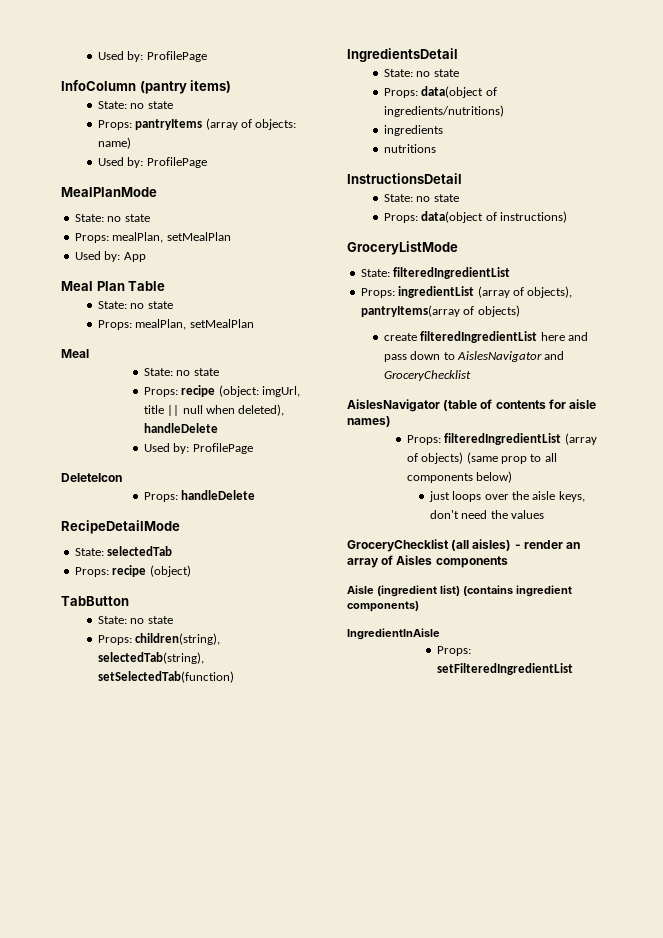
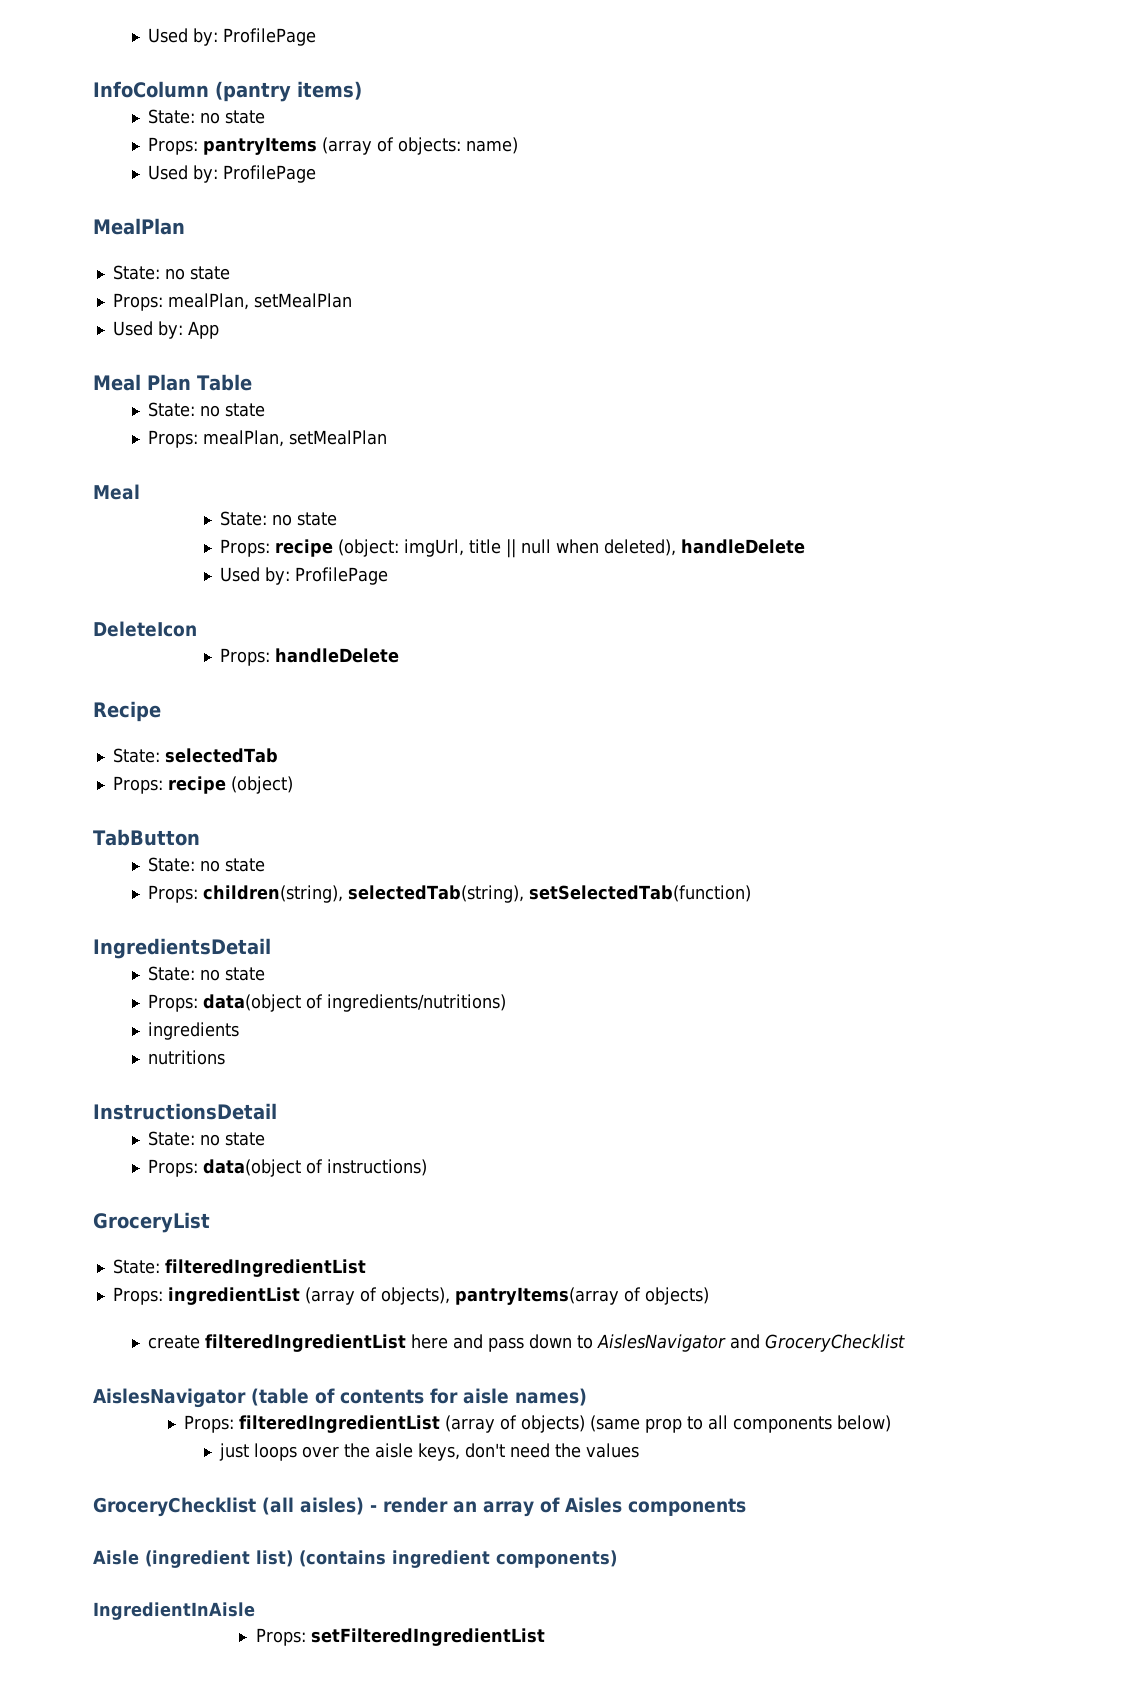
- MealPlanMode
+ MealPlan
- RecipeDetailMode
+ Recipe
- GroceryListMode
+ GroceryList

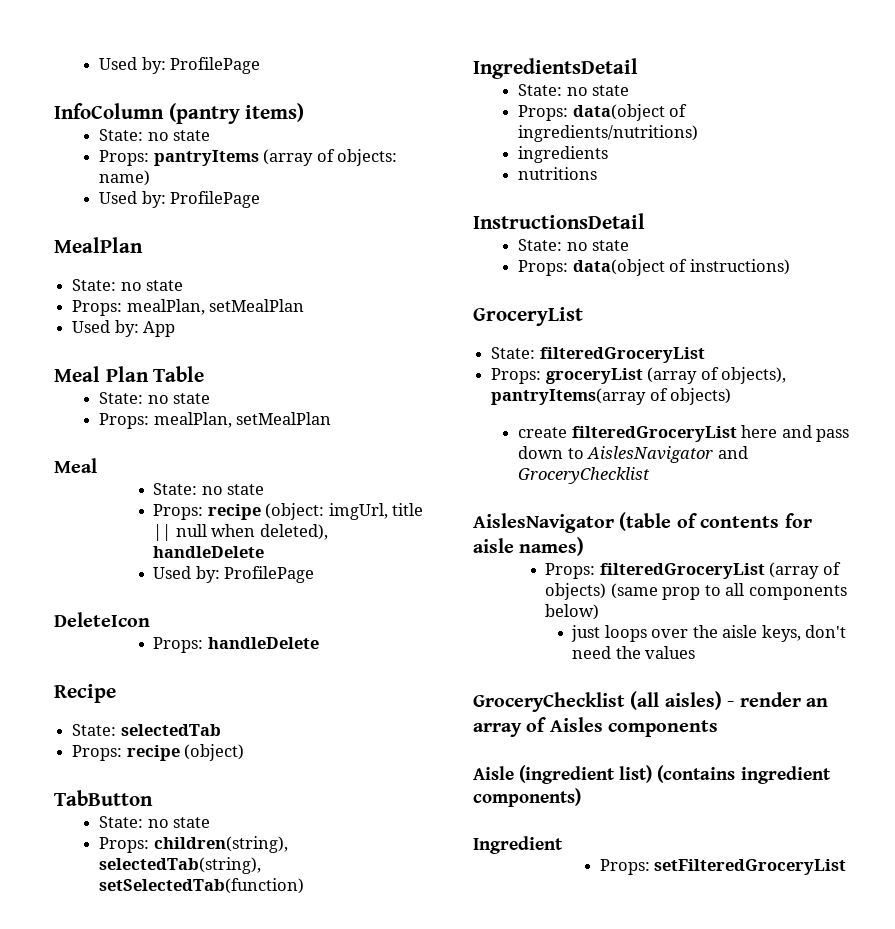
- State: filteredIngredientList
- Props: ingredientList (array of objects), pantryItems(array of objects)
+ State: filteredGroceryList
+ Props: groceryList (array of objects), pantryItems(array of objects)
- create filteredIngredientList here and pass down to AislesNavigator and GroceryChecklist
+ create filteredGroceryList here and pass down to AislesNavigator and GroceryChecklist
- Props: filteredIngredientList (array of objects) (same prop to all components below)
+ Props: filteredGroceryList (array of objects) (same prop to all components below)
- IngredientInAisle
- Props: setFilteredIngredientList
+ Ingredient
+ Props: setFilteredGroceryList

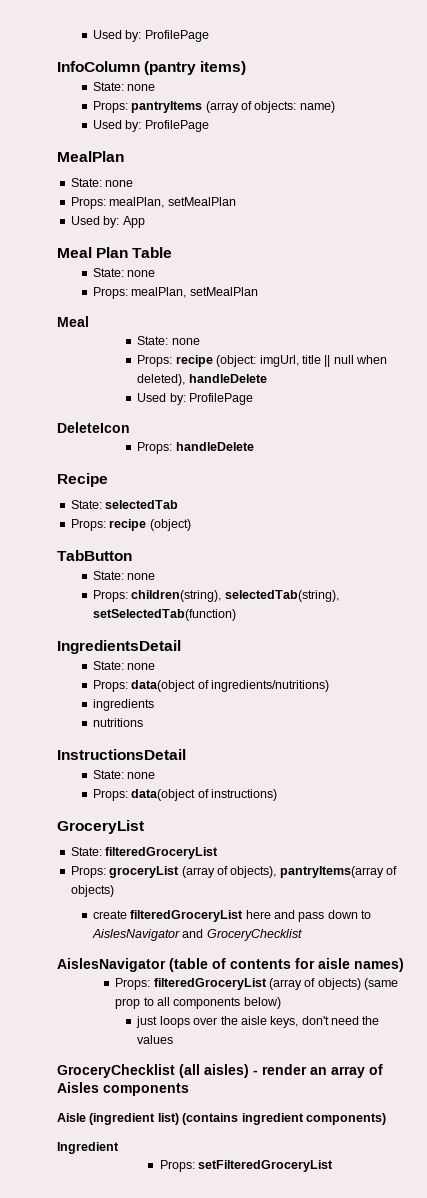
  InfoColumn (pantry items)
- State: no state
+ State: none
  MealPlan
- State: no state
+ State: none
  Meal Plan Table
- State: no state
+ State: none
  Props: mealPlan, setMealPlan
  Meal
- State: no state
+ State: none
  TabButton
- State: no state
+ State: none
  IngredientsDetail
- State: no state
+ State: none
  InstructionsDetail
- State: no state
+ State: none

